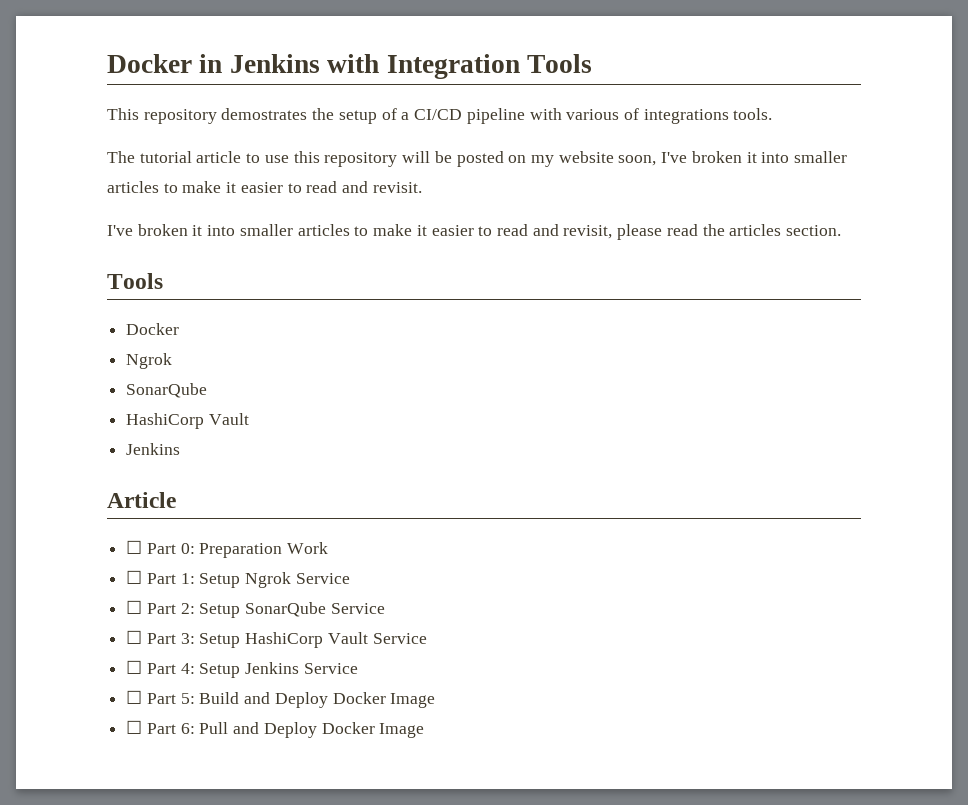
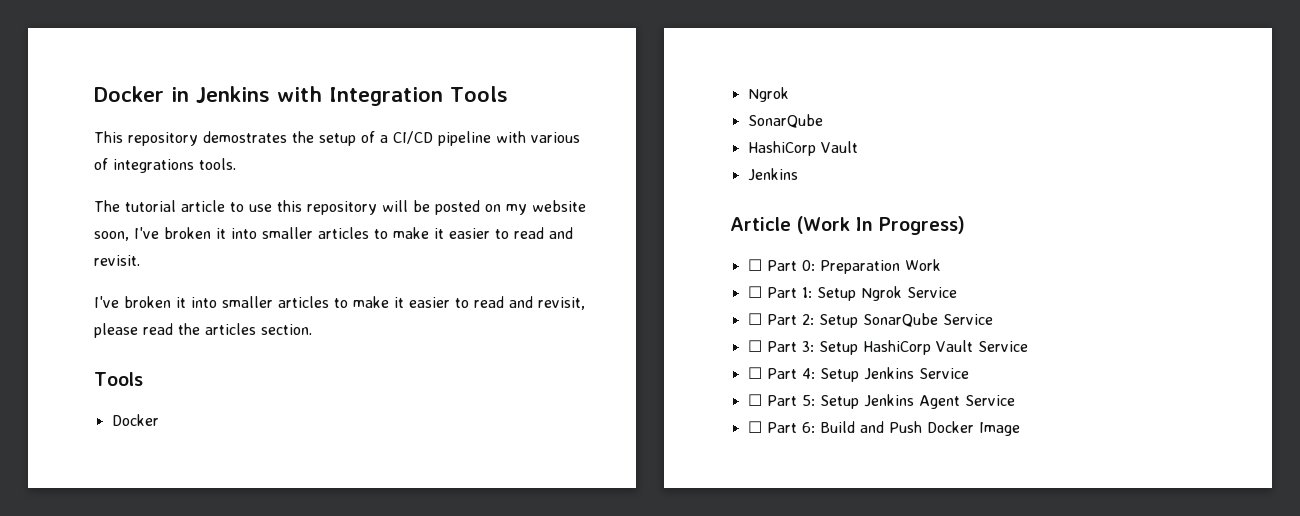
- Article
+ Article (Work In Progress)
- ☐ Part 5: Build and Deploy Docker Image
+ ☐ Part 5: Setup Jenkins Agent Service
- ☐ Part 6: Pull and Deploy Docker Image
+ ☐ Part 6: Build and Push Docker Image

